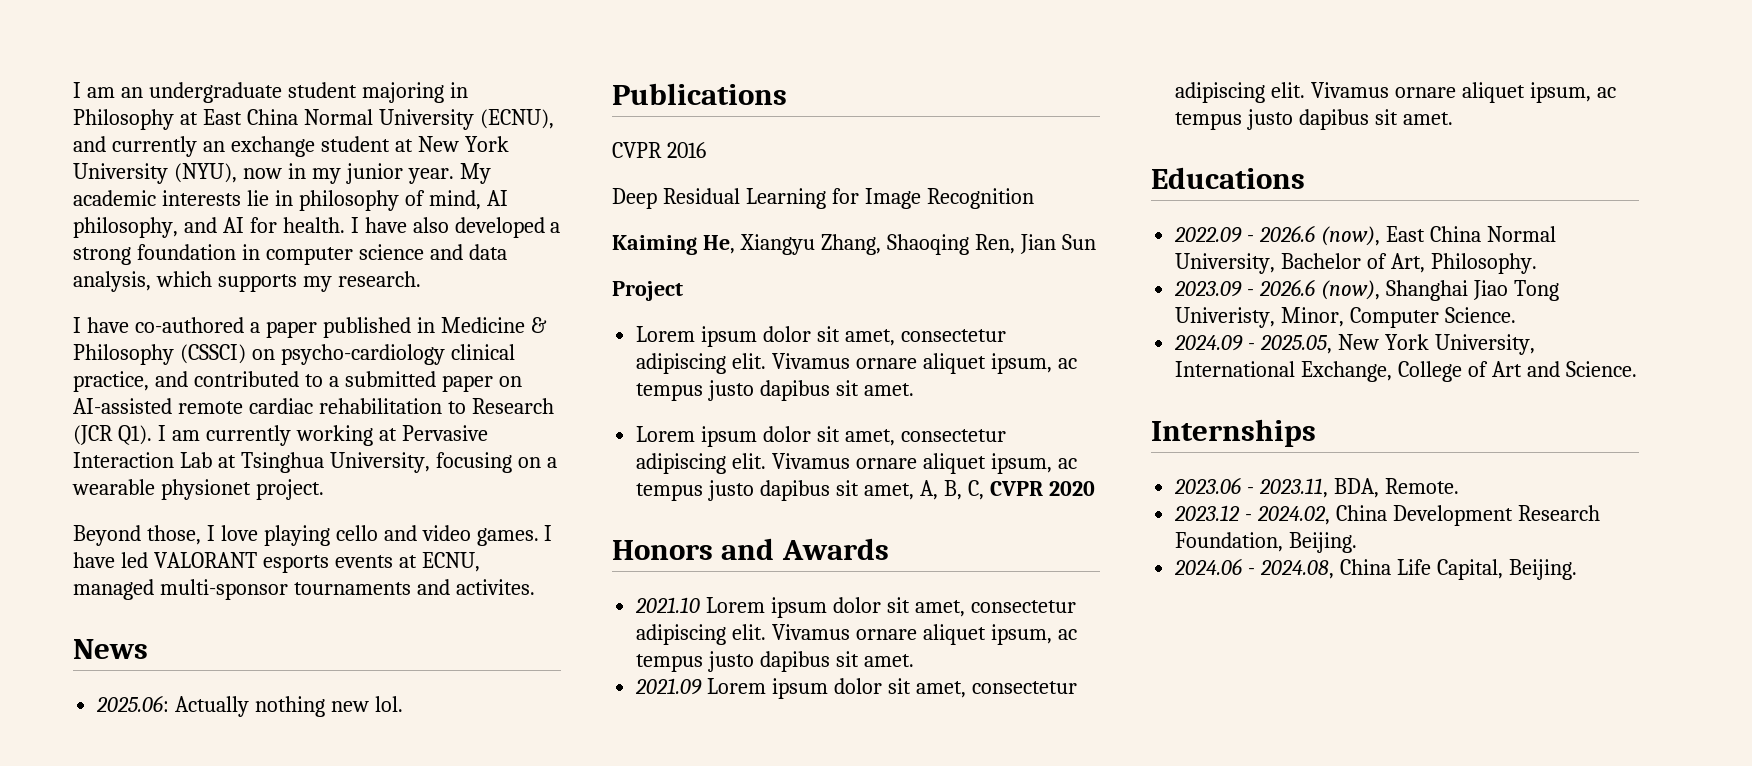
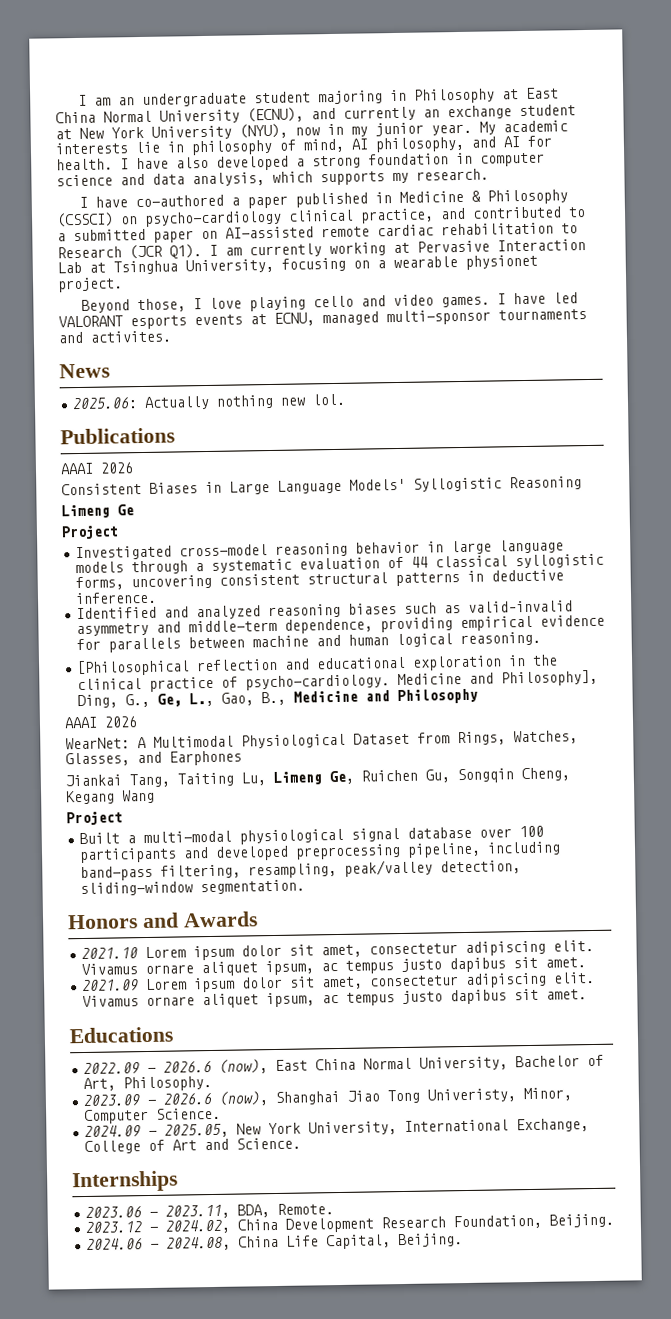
  Publications
- CVPR 2016
- Deep Residual Learning for Image Recognition
- Kaiming He, Xiangyu Zhang, Shaoqing Ren, Jian Sun
+ AAAI 2026
+ Consistent Biases in Large Language Models' Syllogistic Reasoning
+ Limeng Ge
  Project
- Lorem ipsum dolor sit amet, consectetur adipiscing elit. Vivamus ornare aliquet ipsum, ac tempus justo dapibus sit amet.
- Lorem ipsum dolor sit amet, consectetur adipiscing elit. Vivamus ornare aliquet ipsum, ac tempus justo dapibus sit amet, A, B, C, CVPR 2020
+ Investigated cross-model reasoning behavior in large language models through a systematic evaluation of 44 classical syllogistic forms, uncovering consistent structural patterns in deductive inference.
+ Identified and analyzed reasoning biases such as valid–invalid asymmetry and middle-term dependence, providing empirical evidence for parallels between machine and human logical reasoning.
+ [Philosophical reflection and educational exploration in the clinical practice of psycho-cardiology. Medicine and Philosophy], Ding, G., Ge, L., Gao, B., Medicine and Philosophy
+ AAAI 2026
+ WearNet: A Multimodal Physiological Dataset from Rings, Watches, Glasses, and Earphones
+ Jiankai Tang, Taiting Lu, Limeng Ge, Ruichen Gu, Songqin Cheng, Kegang Wang
+ Project
+ Built a multi-modal physiological signal database over 100 participants and developed preprocessing pipeline, including band-pass filtering, resampling, peak/valley detection, sliding-window segmentation.

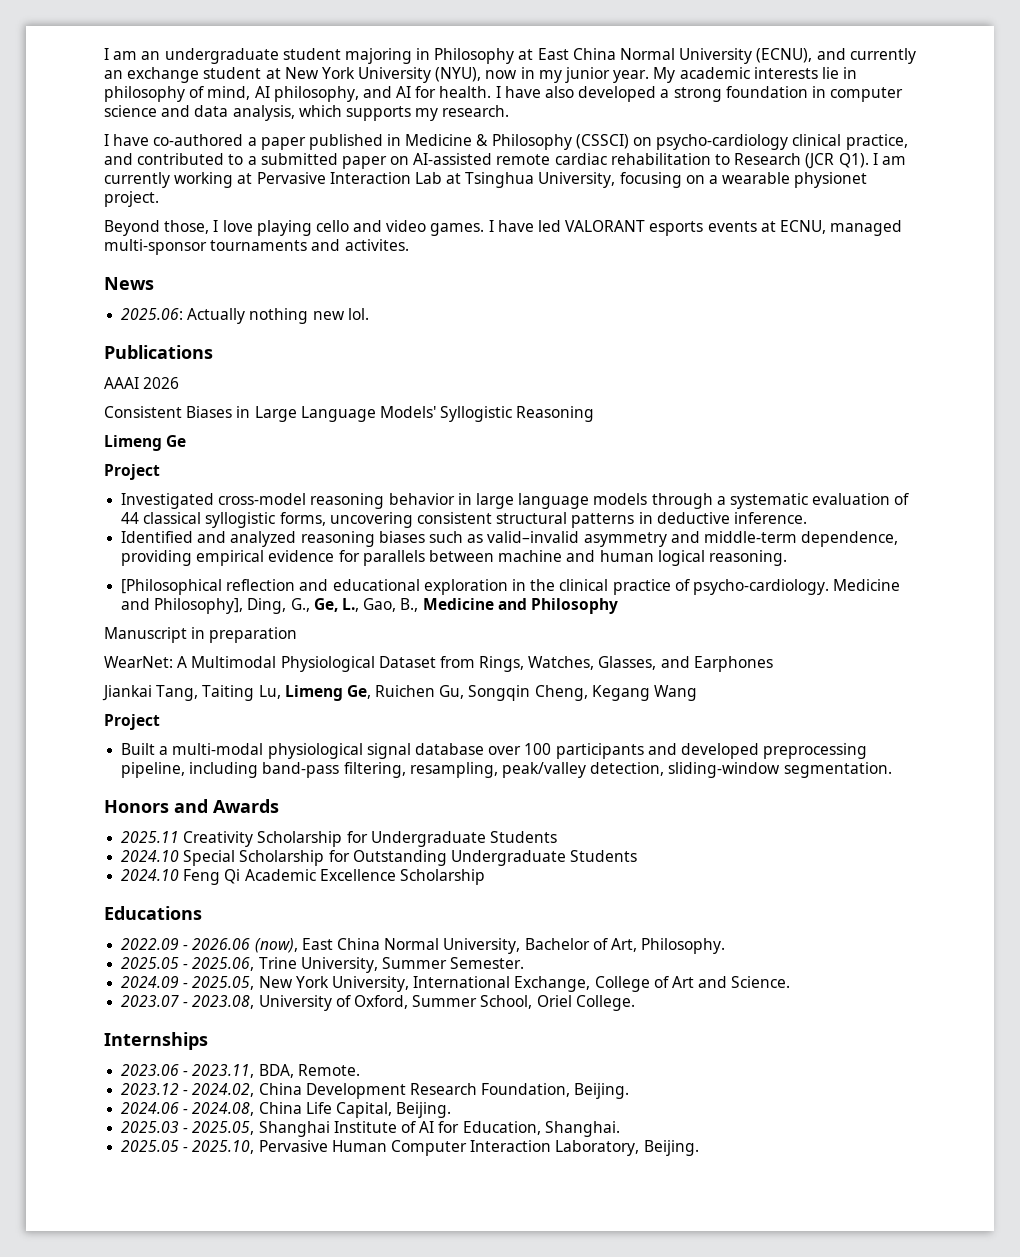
  Medicine and Philosophy], Ding, G., Ge, L., Gao, B., Medicine and Philosophy
- AAAI 2026
+ Manuscript in preparation
- 2021.10 Lorem ipsum dolor sit amet, consectetur adipiscing elit. Vivamus ornare aliquet ipsum, ac tempus justo dapibus sit amet.
- 2021.09 Lorem ipsum dolor sit amet, consectetur adipiscing elit. Vivamus ornare aliquet ipsum, ac tempus justo dapibus sit amet.
+ 2025.11 Creativity Scholarship for Undergraduate Students
+ 2024.10 Special Scholarship for Outstanding Undergraduate Students
+ 2024.10 Feng Qi Academic Excellence Scholarship
- 2022.09 - 2026.6 (now), East China Normal University, Bachelor of Art, Philosophy.
+ 2022.09 - 2026.06 (now), East China Normal University, Bachelor of Art, Philosophy.
- 2023.09 - 2026.6 (now), Shanghai Jiao Tong Univeristy, Minor, Computer Science.
+ 2025.05 - 2025.06, Trine University, Summer Semester.
+ 2023.07 - 2023.08, University of Oxford, Summer School, Oriel College.
+ 2025.03 - 2025.05, Shanghai Institute of AI for Education, Shanghai.
+ 2025.05 - 2025.10, Pervasive Human Computer Interaction Laboratory, Beijing.

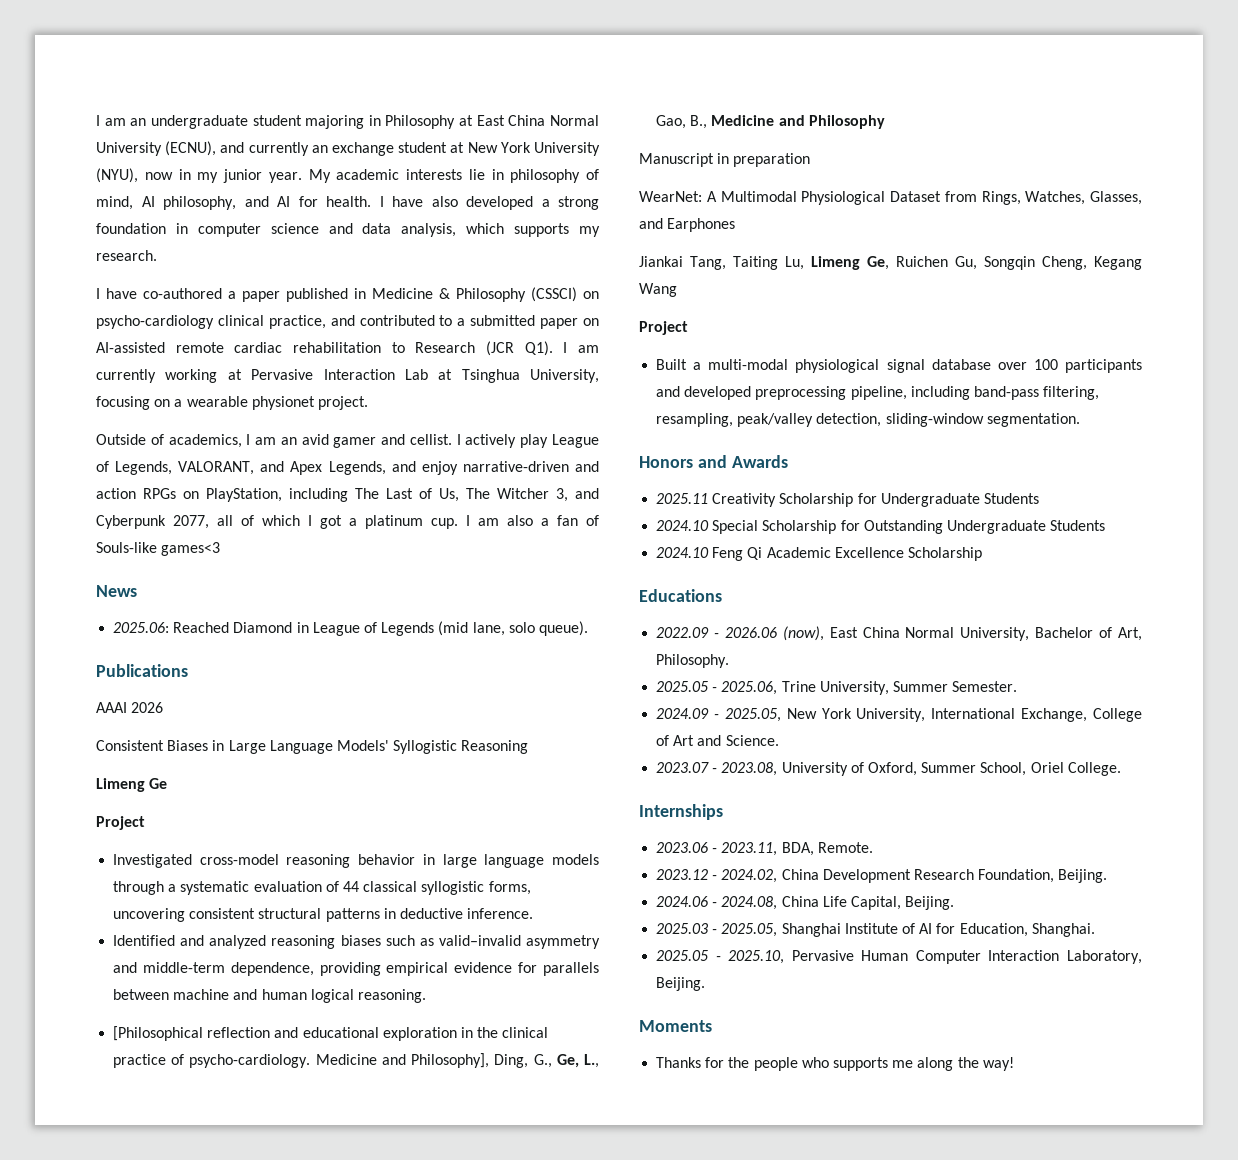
- Beyond those, I love playing cello and video games. I have led VALORANT esports events at ECNU, managed multi-sponsor tournaments and activites.
+ Outside of academics, I am an avid gamer and cellist. I actively play League of Legends, VALORANT, and Apex Legends, and enjoy narrative-driven and action RPGs on PlayStation, including The Last of Us, The Witcher 3, and Cyberpunk 2077, all of which I got a platinum cup. I am also a fan of Souls-like games<3
  News
- 2025.06: Actually nothing new lol.
+ 2025.06: Reached Diamond in League of Legends (mid lane, solo queue).
+ Moments
+ Thanks for the people who supports me along the way!

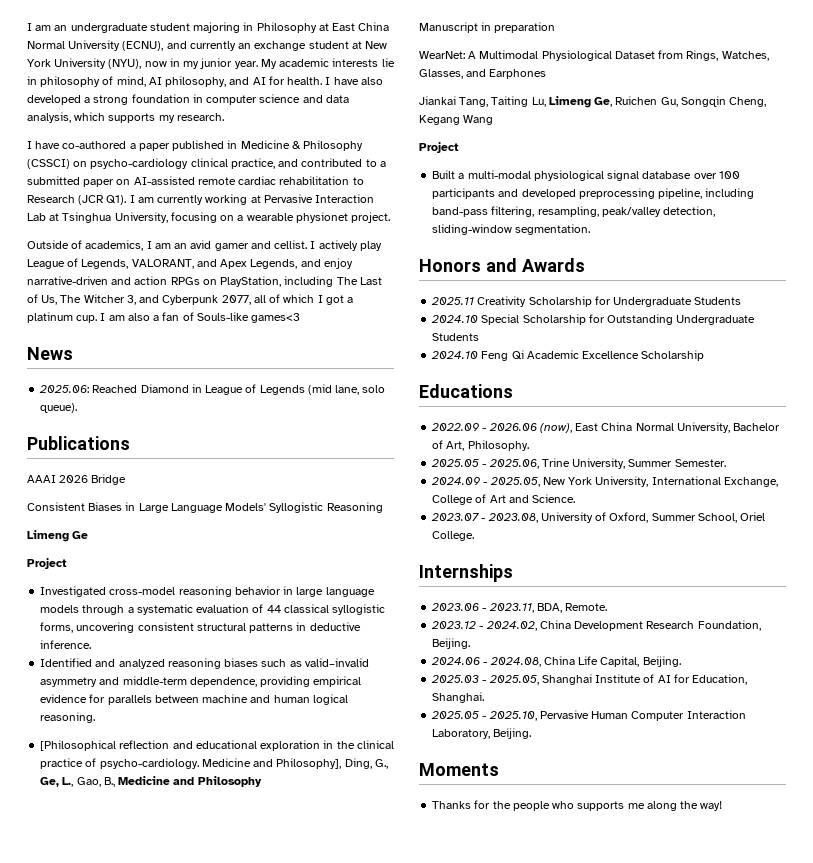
- AAAI 2026
+ AAAI 2026 Bridge

